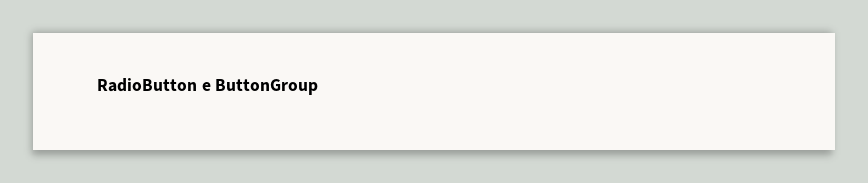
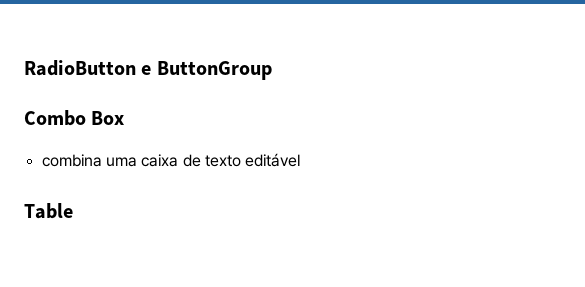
+ Combo Box
+ combina uma caixa de texto editável
+ Table

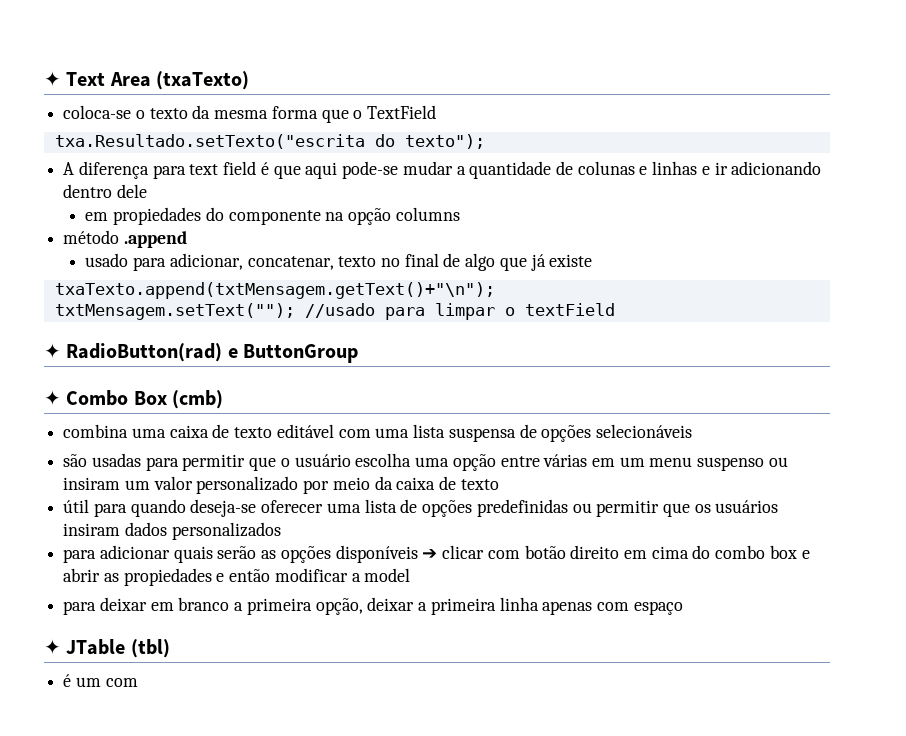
- RadioButton e ButtonGroup
+ ✦ Text Area (txaTexto)
+ coloca-se o texto da mesma forma que o TextField
+ txa.Resultado.setTexto("escrita do texto");
+ A diferença para text field é que aqui pode-se mudar a quantidade de colunas e linhas e ir adicionando dentro dele
+ em propiedades do componente na opção columns
+ método .append
+ usado para adicionar, concatenar, texto no final de algo que já existe
+ txaTexto.append(txtMensagem.getText()+"\n");
+ txtMensagem.setText(""); //usado para limpar o textField
+ ✦ RadioButton(rad) e ButtonGroup
- Combo Box
+ ✦ Combo Box (cmb)
- combina uma caixa de texto editável
- Table
+ combina uma caixa de texto editável com uma lista suspensa de opções selecionáveis
+ são usadas para permitir que o usuário escolha uma opção entre várias em um menu suspenso ou insiram um valor personalizado por meio da caixa de texto
+ útil para quando deseja-se oferecer uma lista de opções predefinidas ou permitir que os usuários insiram dados personalizados
+ para adicionar quais serão as opções disponíveis ➔ clicar com botão direito em cima do combo box e abrir as propiedades e então modificar a model
+ para deixar em branco a primeira opção, deixar a primeira linha apenas com espaço
+ ✦ JTable (tbl)
+ é um com

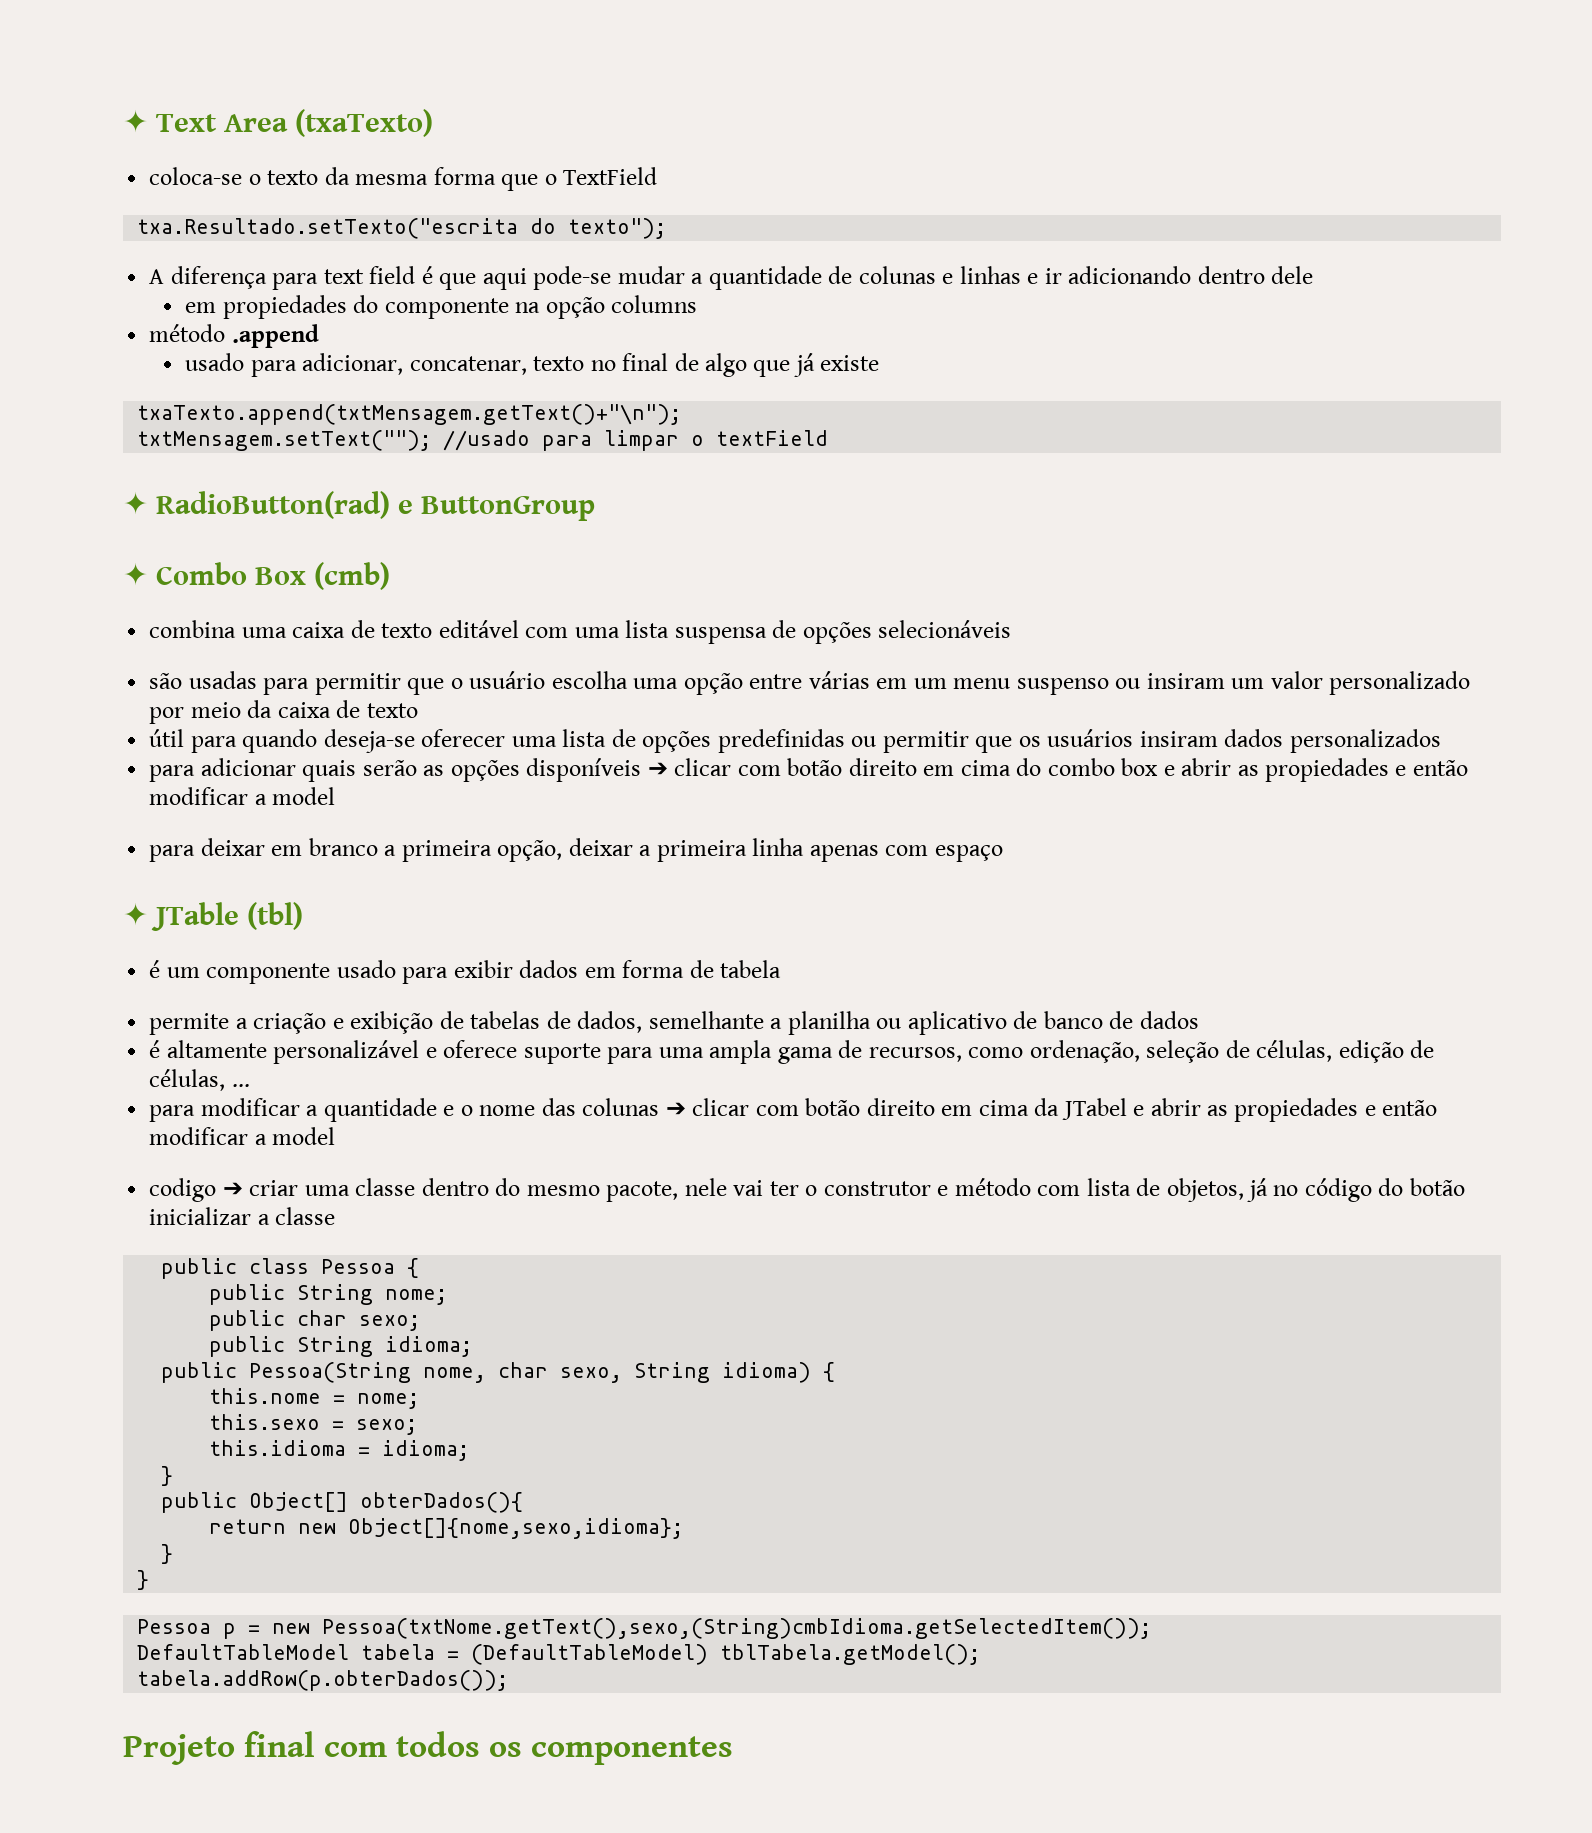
- é um com
+ é um componente usado para exibir dados em forma de tabela
+ permite a criação e exibição de tabelas de dados, semelhante a planilha ou aplicativo de banco de dados
+ é altamente personalizável e oferece suporte para uma ampla gama de recursos, como ordenação, seleção de células, edição de células, ...
+ para modificar a quantidade e o nome das colunas ➔ clicar com botão direito em cima da JTabel e abrir as propiedades e então modificar a model
+ codigo ➔ criar uma classe dentro do mesmo pacote, nele vai ter o construtor e método com lista de objetos, já no código do botão inicializar a classe
+ public class Pessoa {
+ public String nome;
+ public char sexo;
+ public String idioma;
+ public Pessoa(String nome, char sexo, String idioma) {
+ this.nome = nome;
+ this.sexo = sexo;
+ this.idioma = idioma;
+ }
+ public Object[] obterDados(){
+ return new Object[]{nome,sexo,idioma};
+ }
+ }
+ Pessoa p = new Pessoa(txtNome.getText(),sexo,(String)cmbIdioma.getSelectedItem());
+ DefaultTableModel tabela = (DefaultTableModel) tblTabela.getModel();
+ tabela.addRow(p.obterDados());
+ Projeto final com todos os componentes

